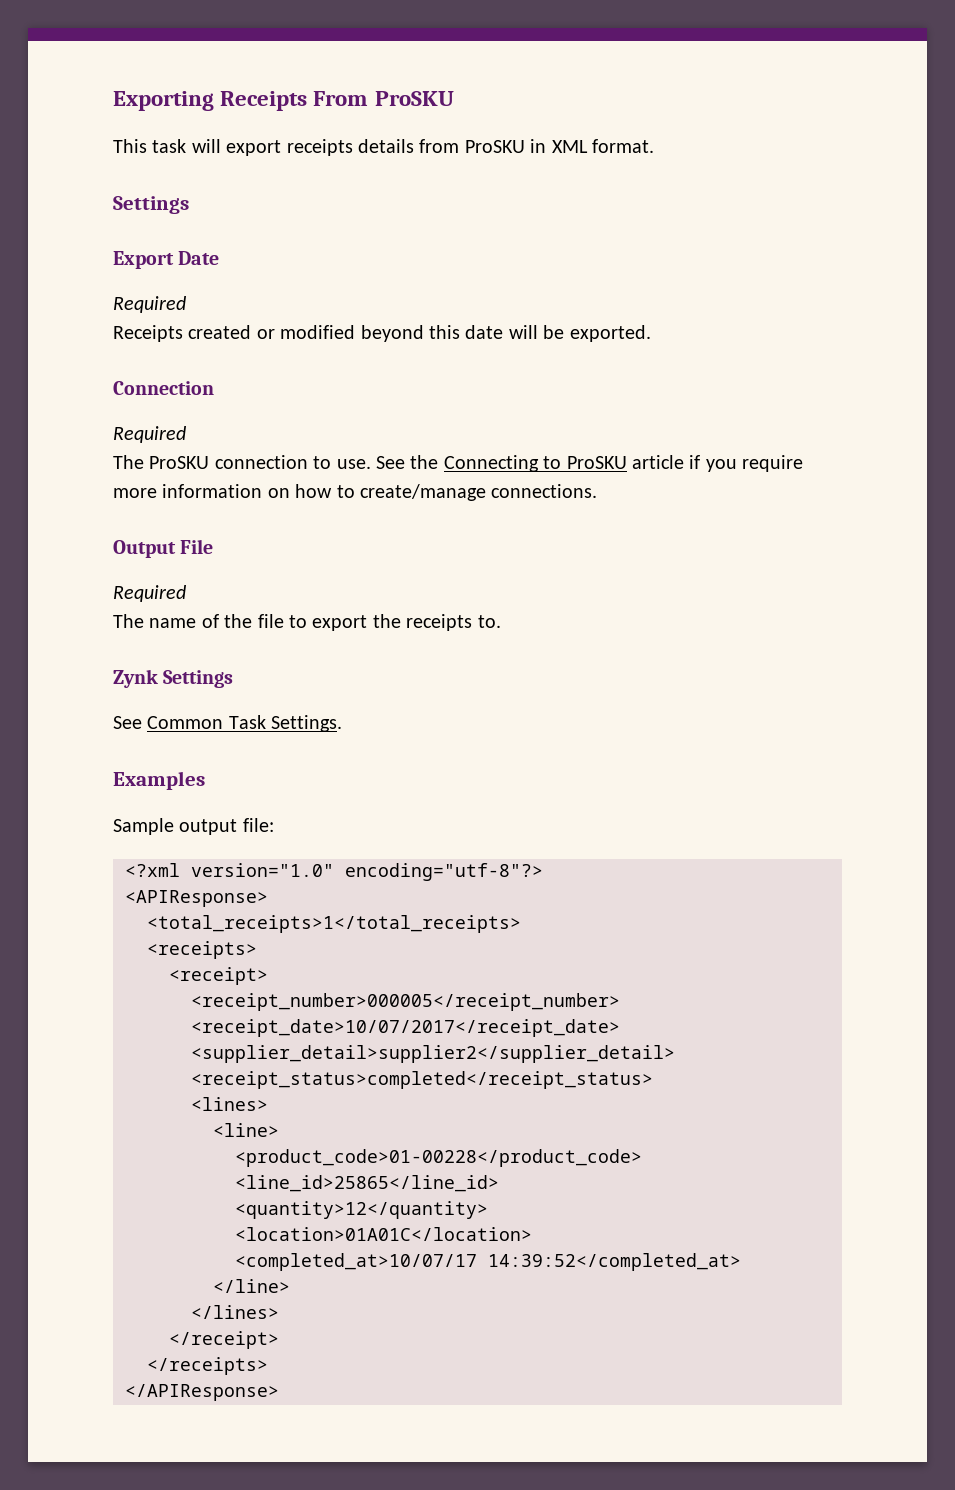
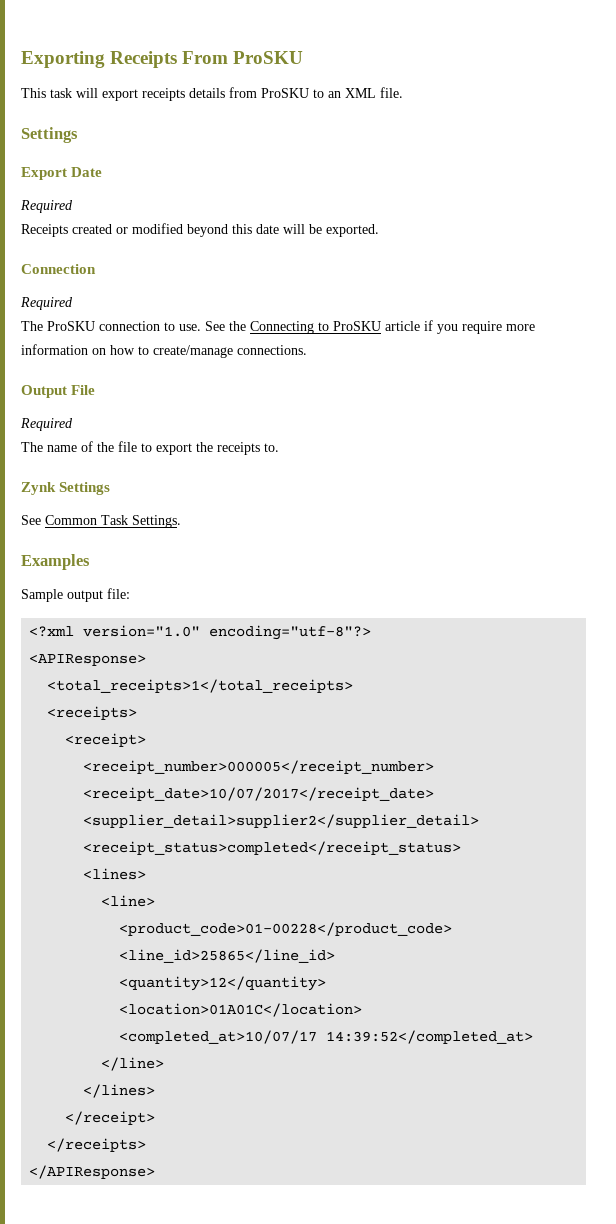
- This task will export receipts details from ProSKU in XML format.
+ This task will export receipts details from ProSKU to an XML file.

